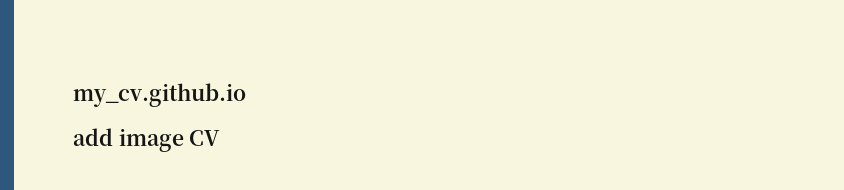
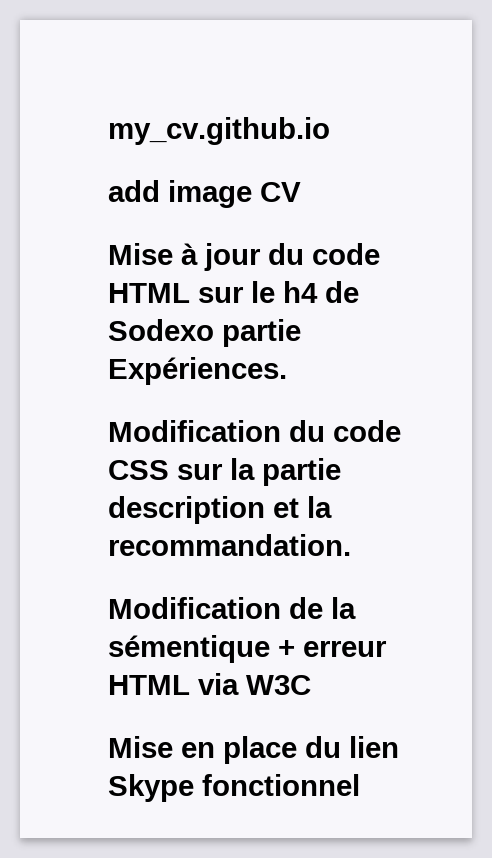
+ Mise à jour du code HTML sur le h4 de Sodexo partie Expériences.
+ Modification du code CSS sur la partie description et la recommandation.
+ Modification de la sémentique + erreur HTML via W3C
+ Mise en place du lien Skype fonctionnel

